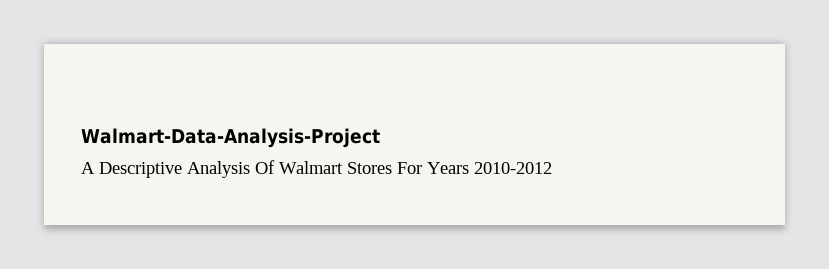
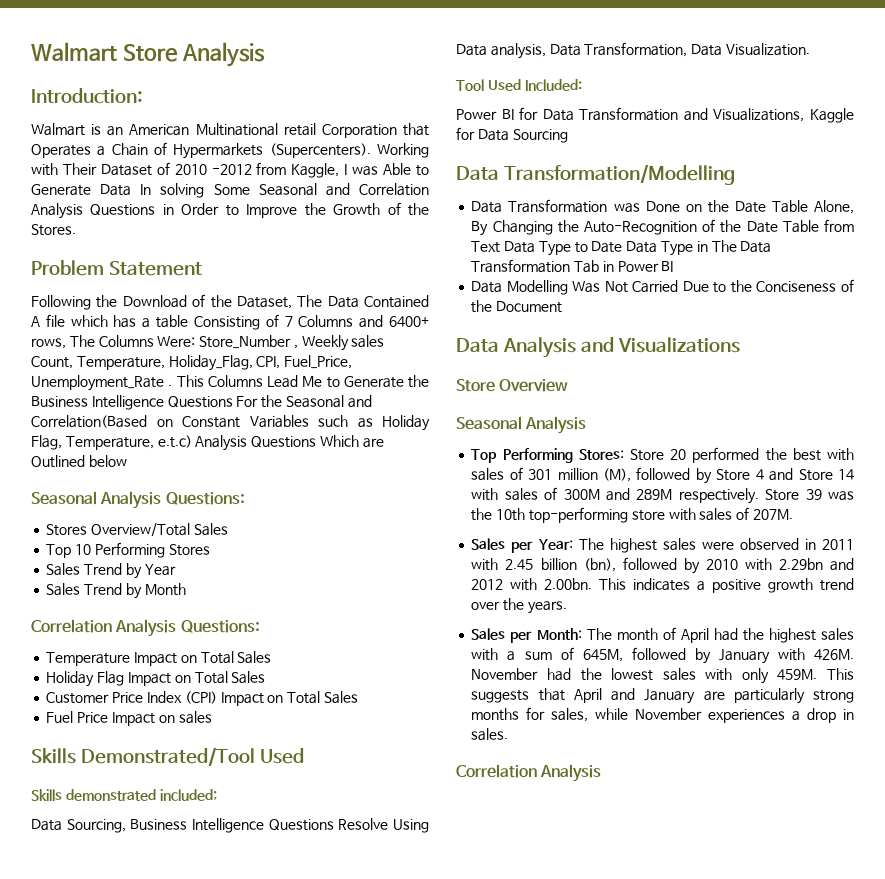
- Walmart-Data-Analysis-Project
- A Descriptive Analysis Of Walmart Stores For Years 2010-2012
+ Walmart Store Analysis
+ Introduction:
+ Walmart is an American Multinational retail Corporation that Operates a Chain of Hypermarkets (Supercenters). Working with Their Dataset of 2010 -2012 from Kaggle, I was Able to Generate Data In solving Some Seasonal and Correlation Analysis Questions in Order to Improve the Growth of the Stores.
+ Problem Statement
+ Following the Download of the Dataset, The Data Contained A file which has a table Consisting of 7 Columns and 6400+ rows, The Columns Were: Store_Number , Weekly sales Count, Temperature, Holiday_Flag, CPI, Fuel_Price, Unemployment_Rate . This Columns Lead Me to Generate the Business Intelligence Questions For the Seasonal and Correlation(Based on Constant Variables such as Holiday Flag, Temperature, e.t.c) Analysis Questions Which are Outlined below
+ Seasonal Analysis Questions:
+ Stores Overview/Total Sales
+ Top 10 Performing Stores
+ Sales Trend by Year
+ Sales Trend by Month
+ Correlation Analysis Questions:
+ Temperature Impact on Total Sales
+ Holiday Flag Impact on Total Sales
+ Customer Price Index (CPI) Impact on Total Sales
+ Fuel Price Impact on sales
+ Skills Demonstrated/Tool Used
+ Skills demonstrated included;
+ Data Sourcing, Business Intelligence Questions Resolve Using Data analysis, Data Transformation, Data Visualization.
+ Tool Used Included:
+ Power BI for Data Transformation and Visualizations, Kaggle for Data Sourcing
+ Data Transformation/Modelling
+ Data Transformation was Done on the Date Table Alone, By Changing the Auto-Recognition of the Date Table from Text Data Type to Date Data Type in The Data Transformation Tab in Power BI
+ Data Modelling Was Not Carried Due to the Conciseness of the Document
+ Data Analysis and Visualizations
+ Store Overview
+ Seasonal Analysis
+ Top Performing Stores: Store 20 performed the best with sales of 301 million (M), followed by Store 4 and Store 14 with sales of 300M and 289M respectively. Store 39 was the 10th top-performing store with sales of 207M.
+ Sales per Year: The highest sales were observed in 2011 with 2.45 billion (bn), followed by 2010 with 2.29bn and 2012 with 2.00bn. This indicates a positive growth trend over the years.
+ Sales per Month: The month of April had the highest sales with a sum of 645M, followed by January with 426M. November had the lowest sales with only 459M. This suggests that April and January are particularly strong months for sales, while November experiences a drop in sales.
+ Correlation Analysis

